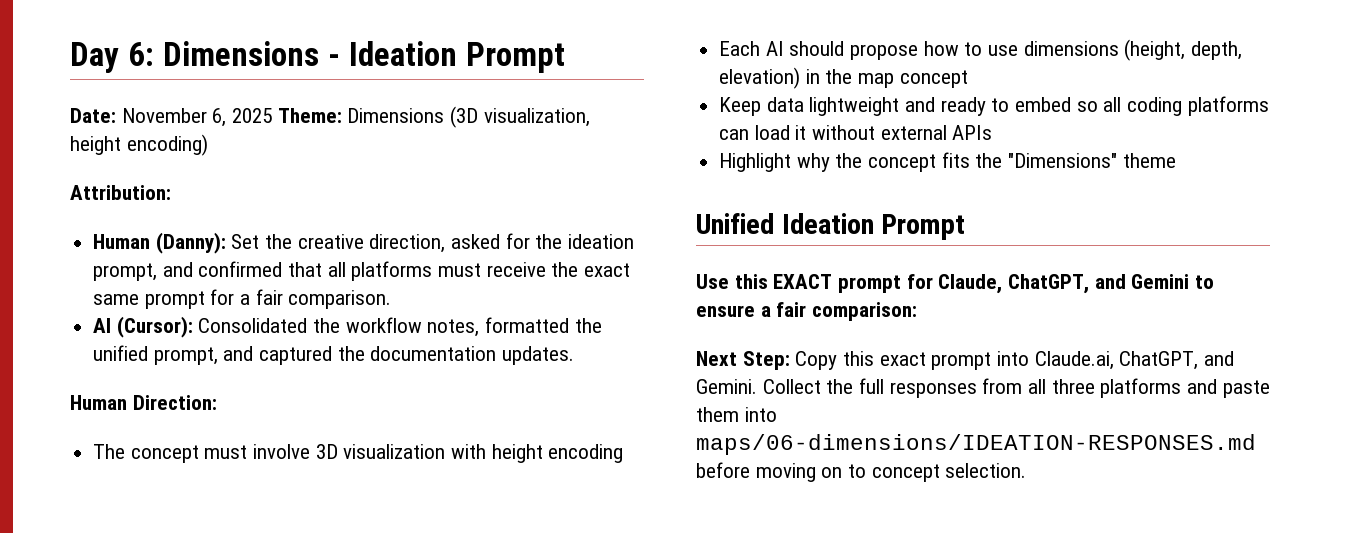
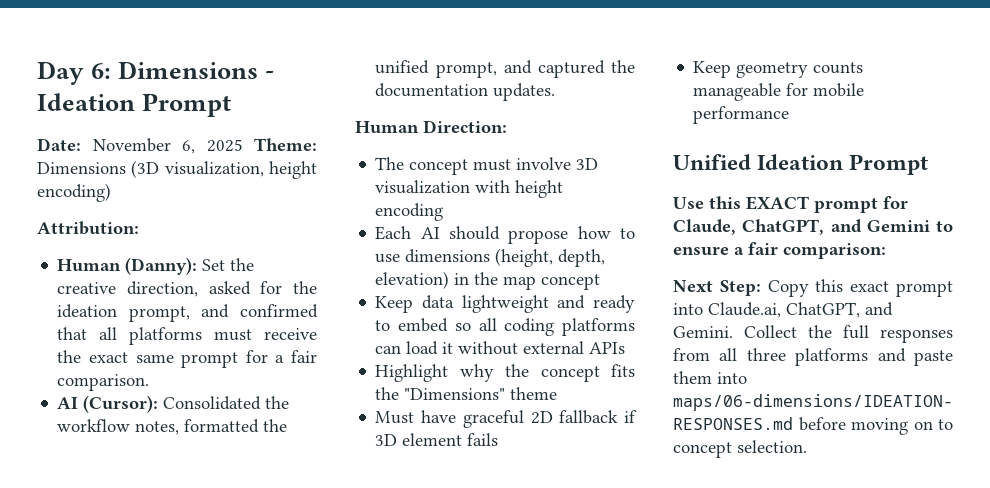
+ Must have graceful 2D fallback if 3D element fails
+ Keep geometry counts manageable for mobile performance

